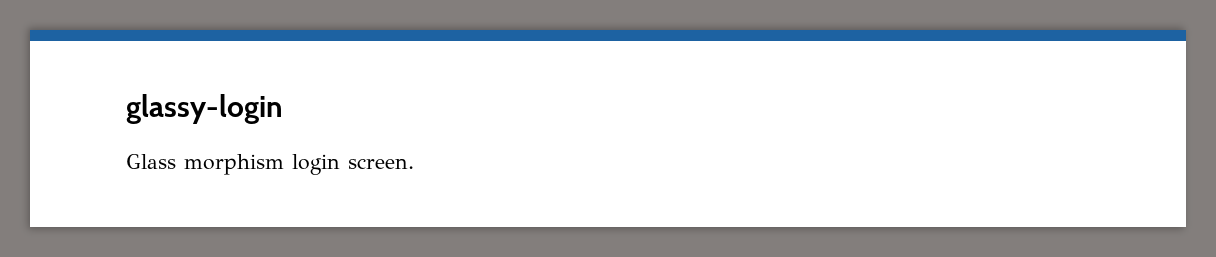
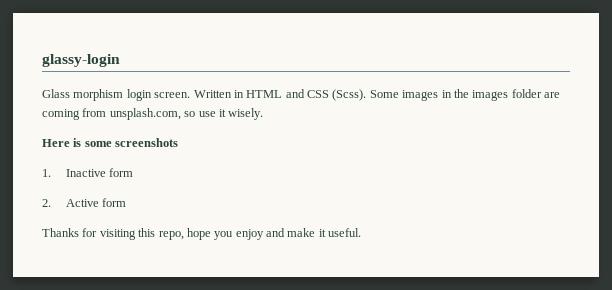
+ Written in HTML and CSS (Scss). Some images in the images folder are coming from unsplash.com, so use it wisely.
+ Here is some screenshots
+ 1. Inactive form
+ 2. Active form
+ Thanks for visiting this repo, hope you enjoy and make it useful.

